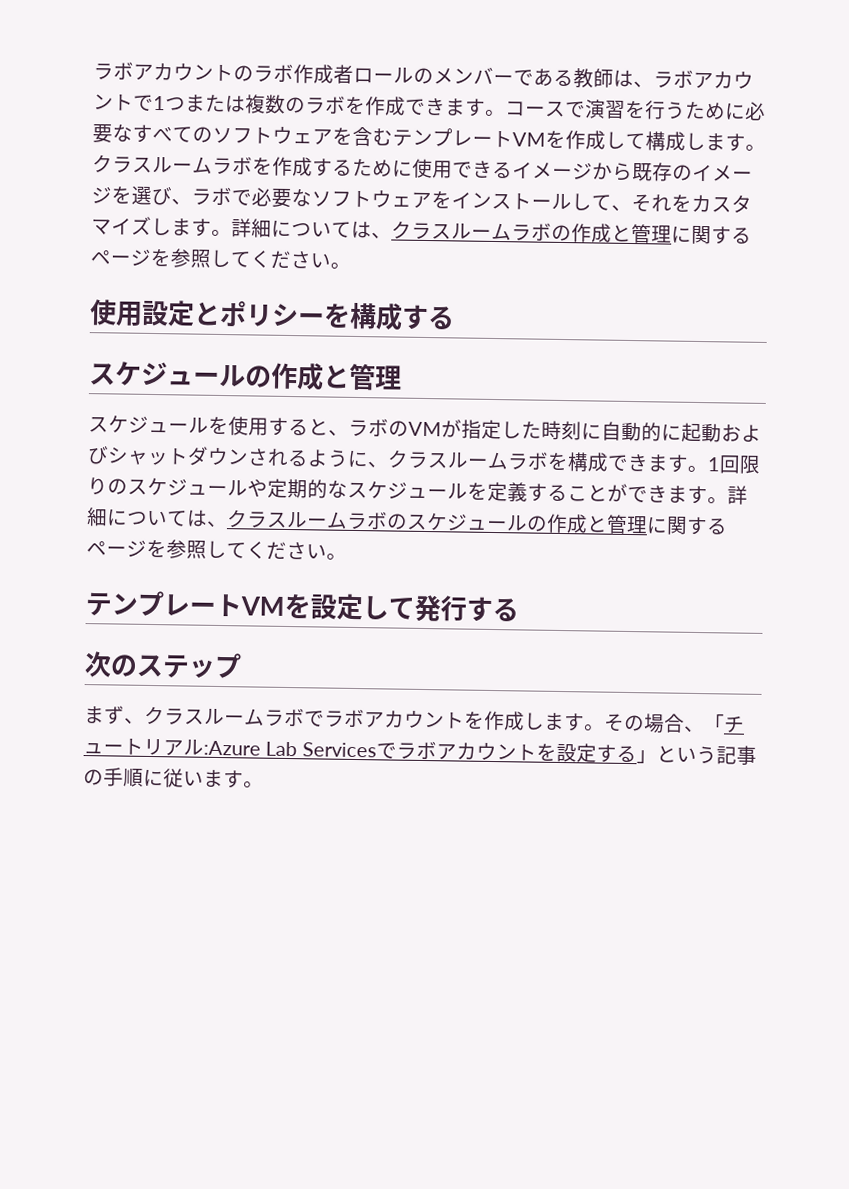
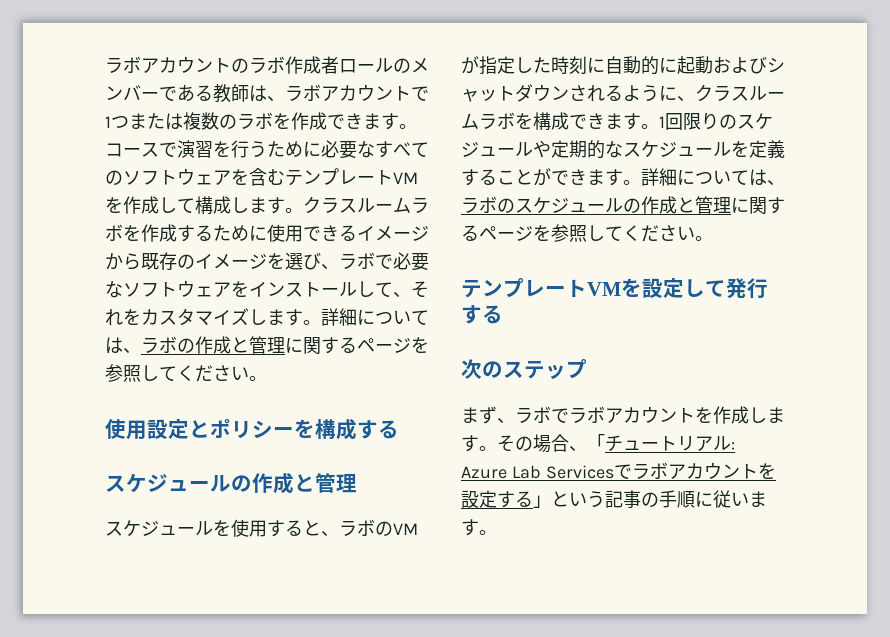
- 詳細については、クラスルームラボの作成と管理に関するページを参照してください。
+ 詳細については、ラボの作成と管理に関するページを参照してください。
- 詳細については、クラスルームラボのスケジュールの作成と管理に関するページを参照してください。
+ 詳細については、ラボのスケジュールの作成と管理に関するページを参照してください。
- まず、クラスルームラボでラボアカウントを作成します。
+ まず、ラボでラボアカウントを作成します。
- その場合、「チュートリアル:Azure Lab Servicesでラボアカウントを設定する」という記事の手順に従います。
+ その場合、「チュートリアル: Azure Lab Servicesでラボアカウントを設定する」という記事の手順に従います。

